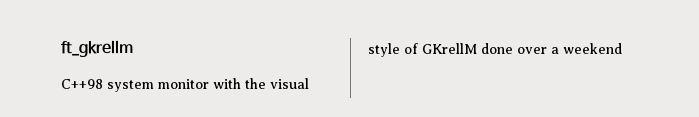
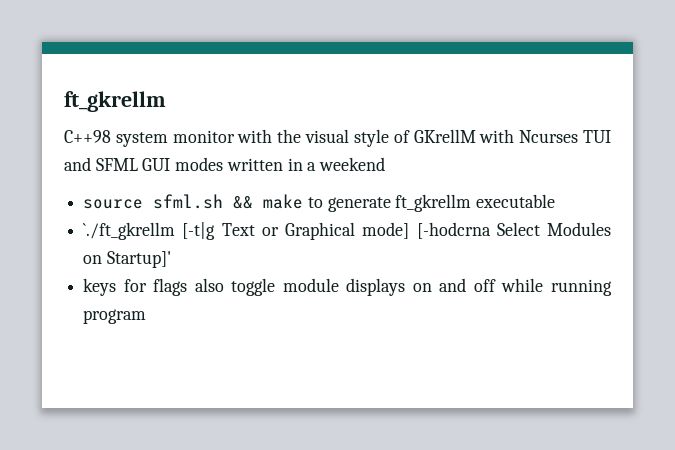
- C++98 system monitor with the visual style of GKrellM done over a weekend
+ C++98 system monitor with the visual style of GKrellM with Ncurses TUI and SFML GUI modes written in a weekend
+ source sfml.sh && make to generate ft_gkrellm executable
+ `./ft_gkrellm [-t|g Text or Graphical mode] [-hodcrna Select Modules on Startup]'
+ keys for flags also toggle module displays on and off while running program

